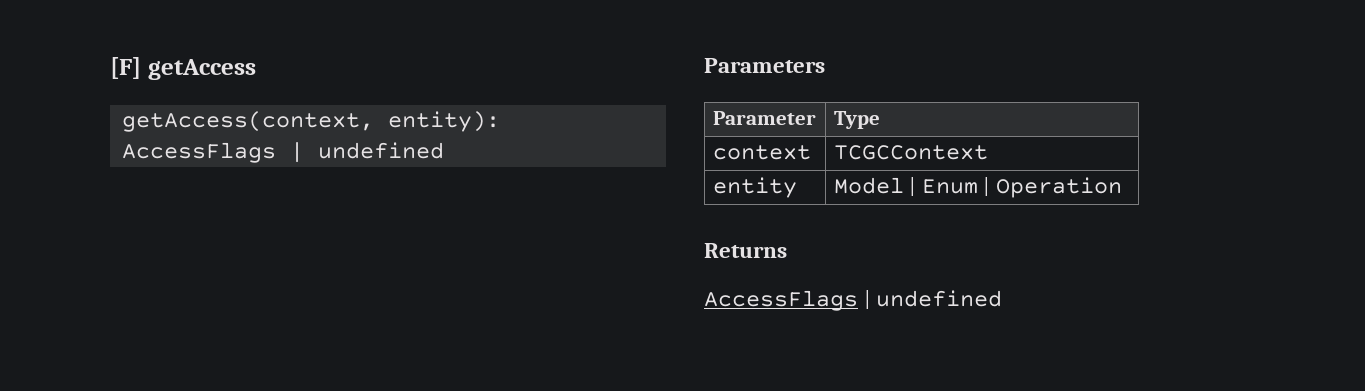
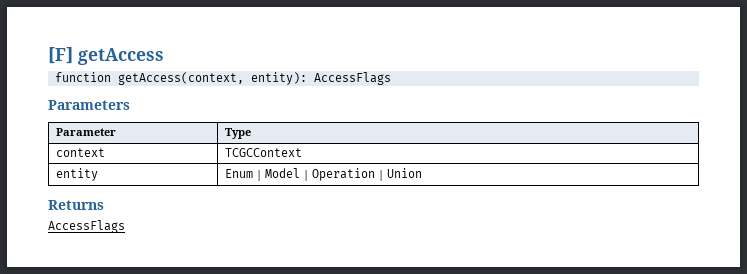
- getAccess(context, entity): AccessFlags | undefined
+ function getAccess(context, entity): AccessFlags
- entity | Model | Enum | Operation
+ entity | Enum | Model | Operation | Union
  Returns
- AccessFlags | undefined
+ AccessFlags

